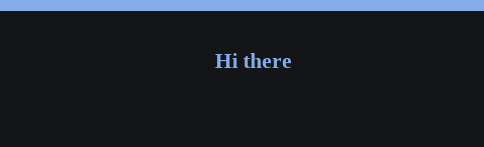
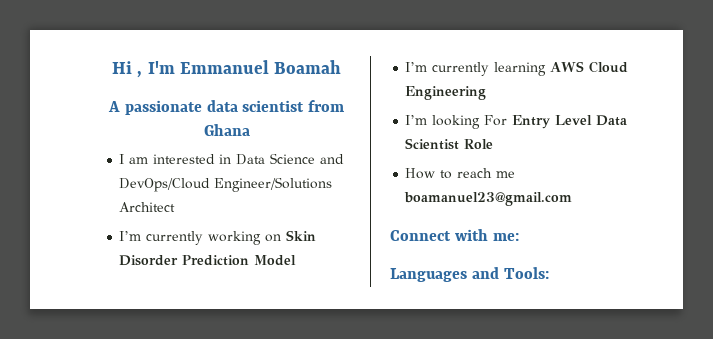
- Hi there
+ Hi , I'm Emmanuel Boamah
+ A passionate data scientist from Ghana
+ I am interested in Data Science and DevOps/Cloud Engineer/Solutions Architect
+ I’m currently working on Skin Disorder Prediction Model
+ I’m currently learning AWS Cloud Engineering
+ I’m looking For Entry Level Data Scientist Role
+ How to reach me boamanuel23@gmail.com
+ Connect with me:
+ Languages and Tools:

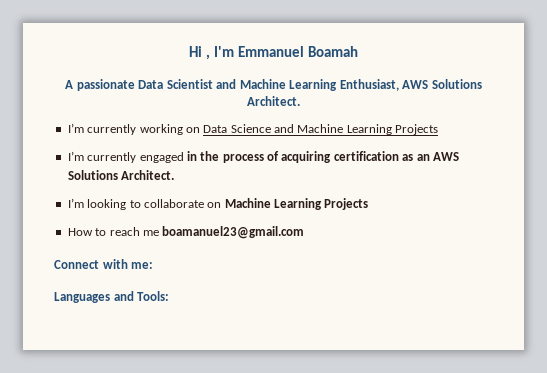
- A passionate data scientist from Ghana
- I am interested in Data Science and DevOps/Cloud Engineer/Solutions Architect
- I’m currently working on Skin Disorder Prediction Model
- I’m currently learning AWS Cloud Engineering
- I’m looking For Entry Level Data Scientist Role
+ A passionate Data Scientist and Machine Learning Enthusiast, AWS Solutions Architect.
+ I’m currently working on Data Science and Machine Learning Projects
+ I’m currently engaged in the process of acquiring certification as an AWS Solutions Architect.
+ I’m looking to collaborate on Machine Learning Projects

